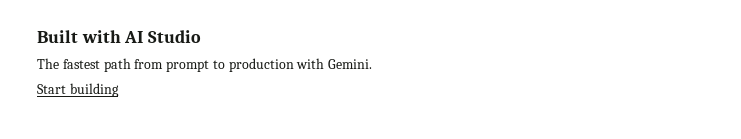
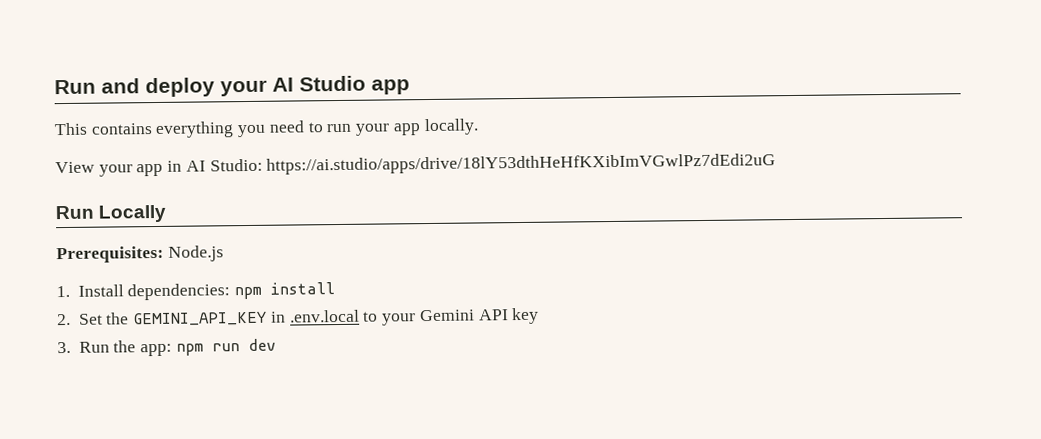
- Built with AI Studio
- The fastest path from prompt to production with Gemini.
- Start building
+ Run and deploy your AI Studio app
+ This contains everything you need to run your app locally.
+ View your app in AI Studio: https://ai.studio/apps/drive/18lY53dthHeHfKXibImVGwlPz7dEdi2uG
+ Run Locally
+ Prerequisites: Node.js
+ 1. Install dependencies: npm install
+ 2. Set the GEMINI_API_KEY in .env.local to your Gemini API key
+ 3. Run the app: npm run dev

